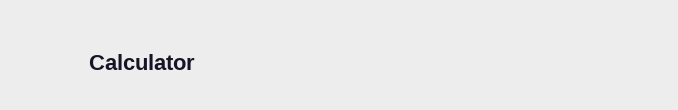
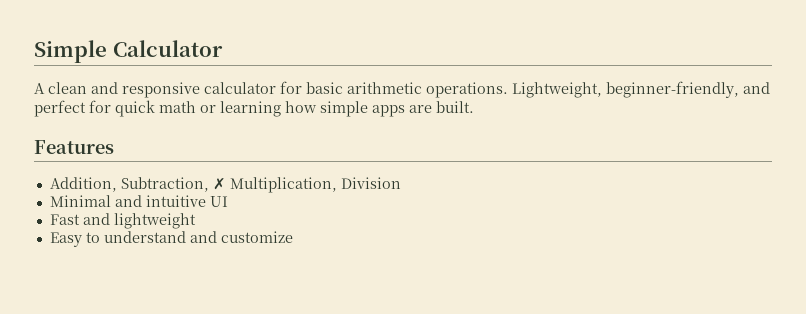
- Calculator
+ Simple Calculator
+ A clean and responsive calculator for basic arithmetic operations. Lightweight, beginner-friendly, and perfect for quick math or learning how simple apps are built.
+ Features
+ Addition, Subtraction, ✗ Multiplication, Division
+ Minimal and intuitive UI
+ Fast and lightweight
+ Easy to understand and customize

